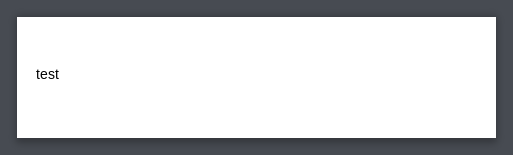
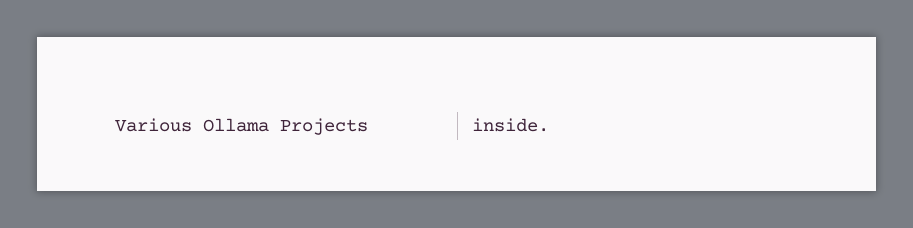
- test
+ Various Ollama Projects inside.

